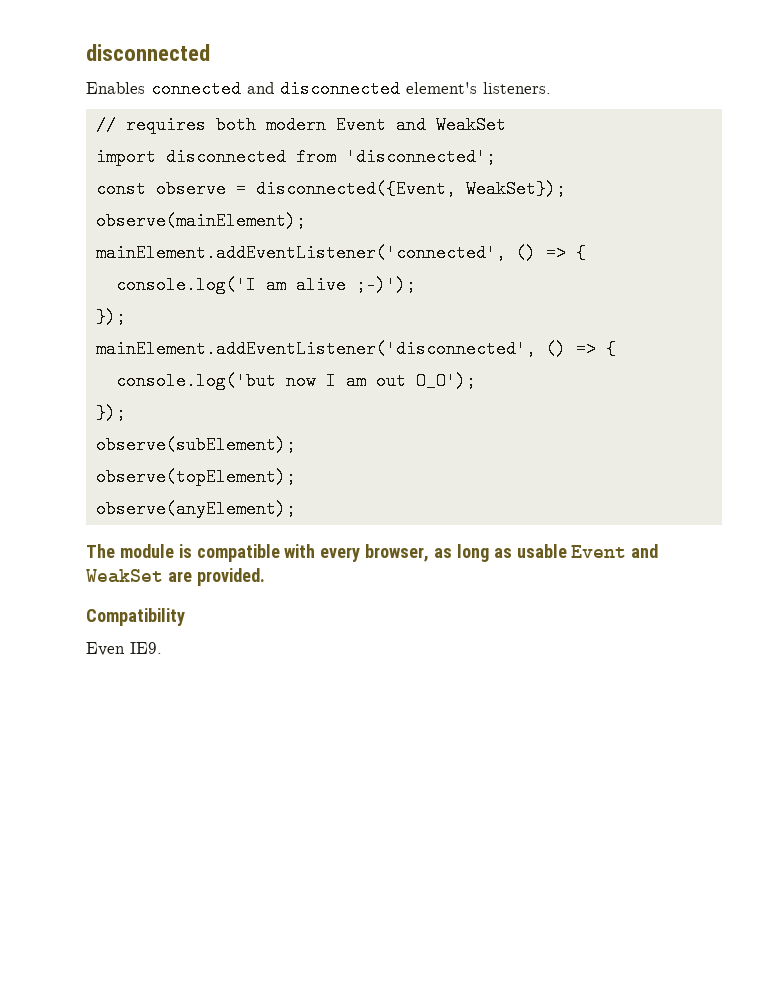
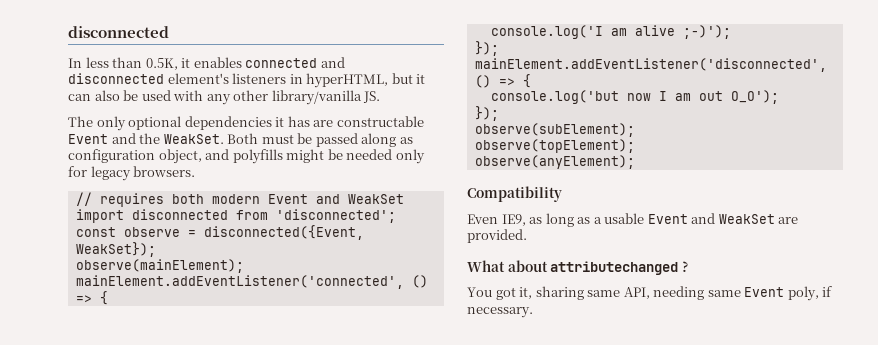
- Enables connected and disconnected element's listeners.
+ In less than 0.5K, it enables connected and disconnected element's listeners in hyperHTML, but it can also be used with any other library/vanilla JS.
+ The only optional dependencies it has are constructable Event and the WeakSet. Both must be passed along as configuration object, and polyfills might be needed only for legacy browsers.
- The module is compatible with every browser, as long as usable Event and WeakSet are provided.
+ Compatibility
+ Even IE9, as long as a usable Event and WeakSet are provided.
- Compatibility
- Even IE9.
+ What about attributechanged ?
+ You got it, sharing same API, needing same Event poly, if necessary.

